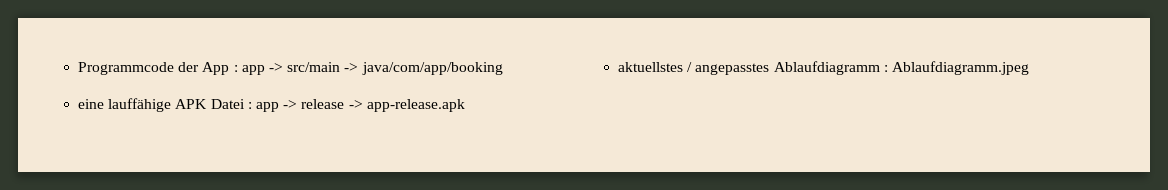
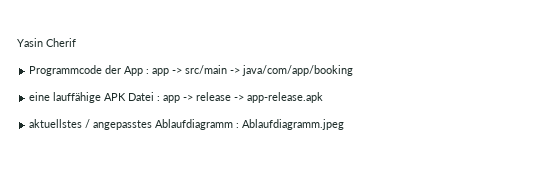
+ Yasin Cherif

